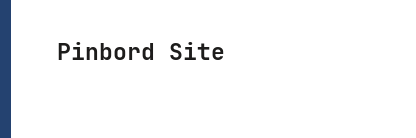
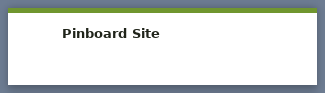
- Pinbord Site
+ Pinboard Site

